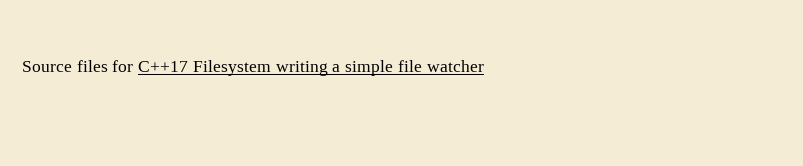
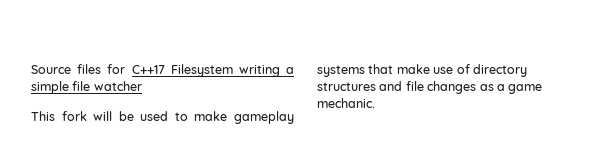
+ This fork will be used to make gameplay systems that make use of directory structures and file changes as a game mechanic.

